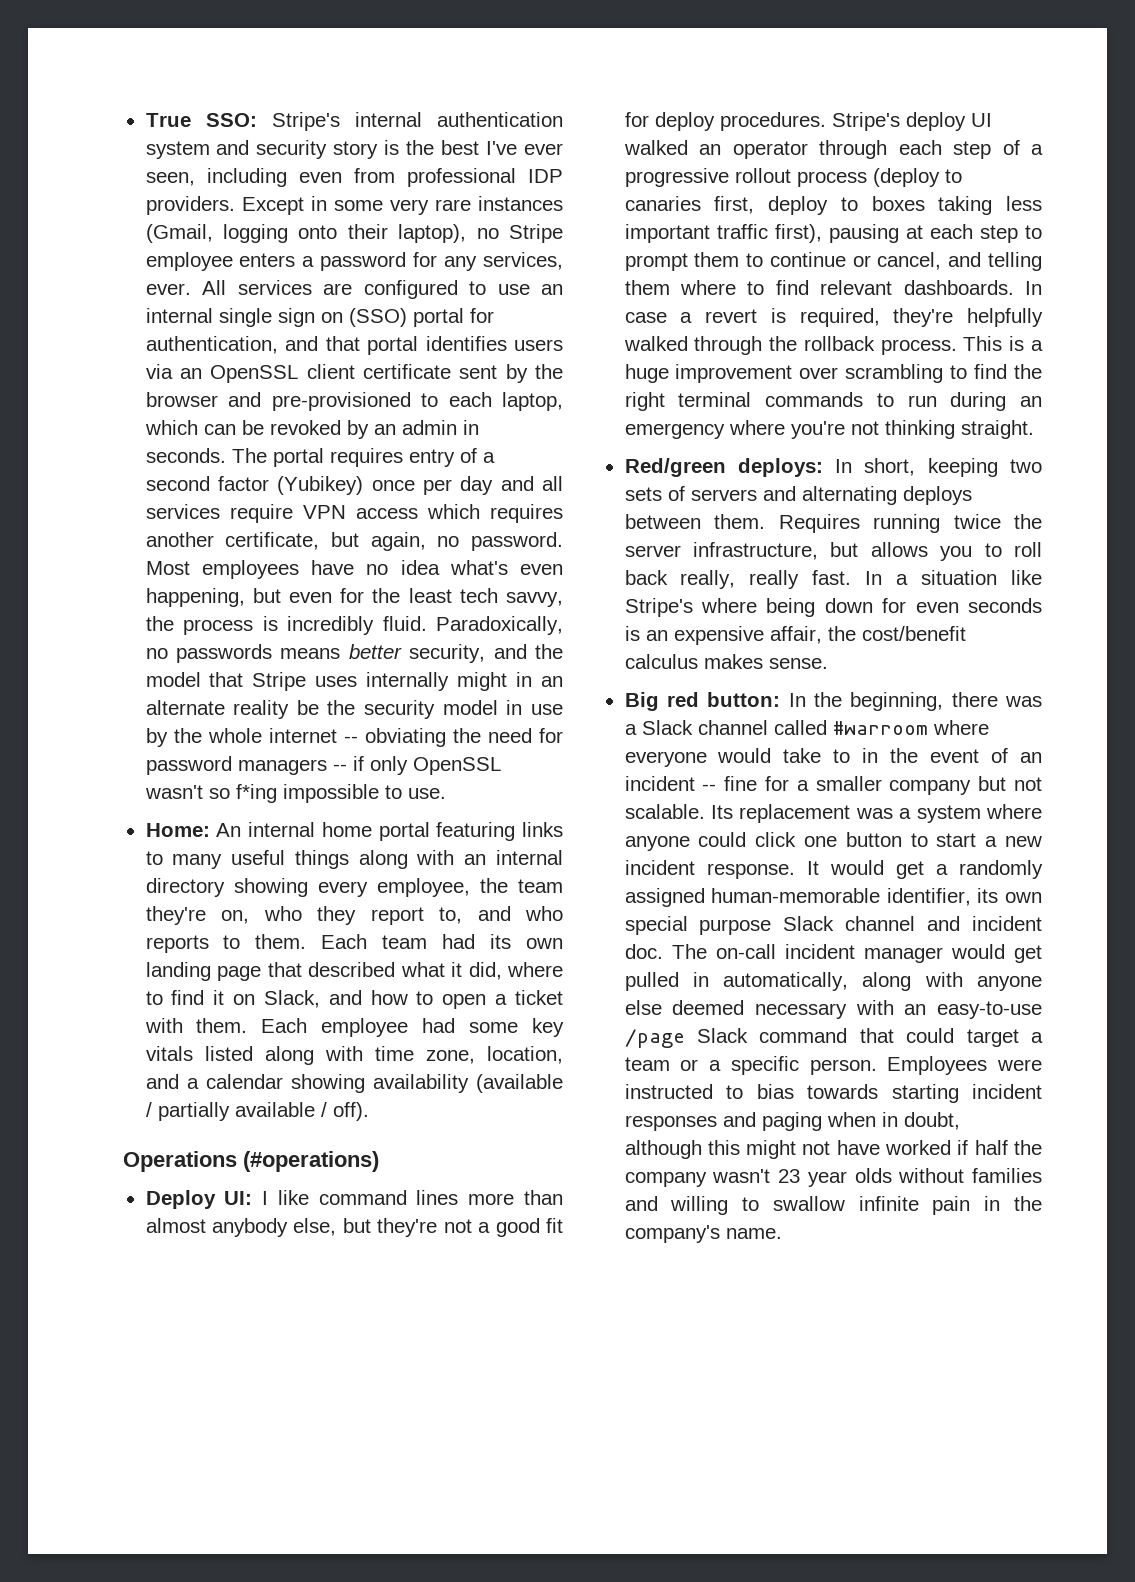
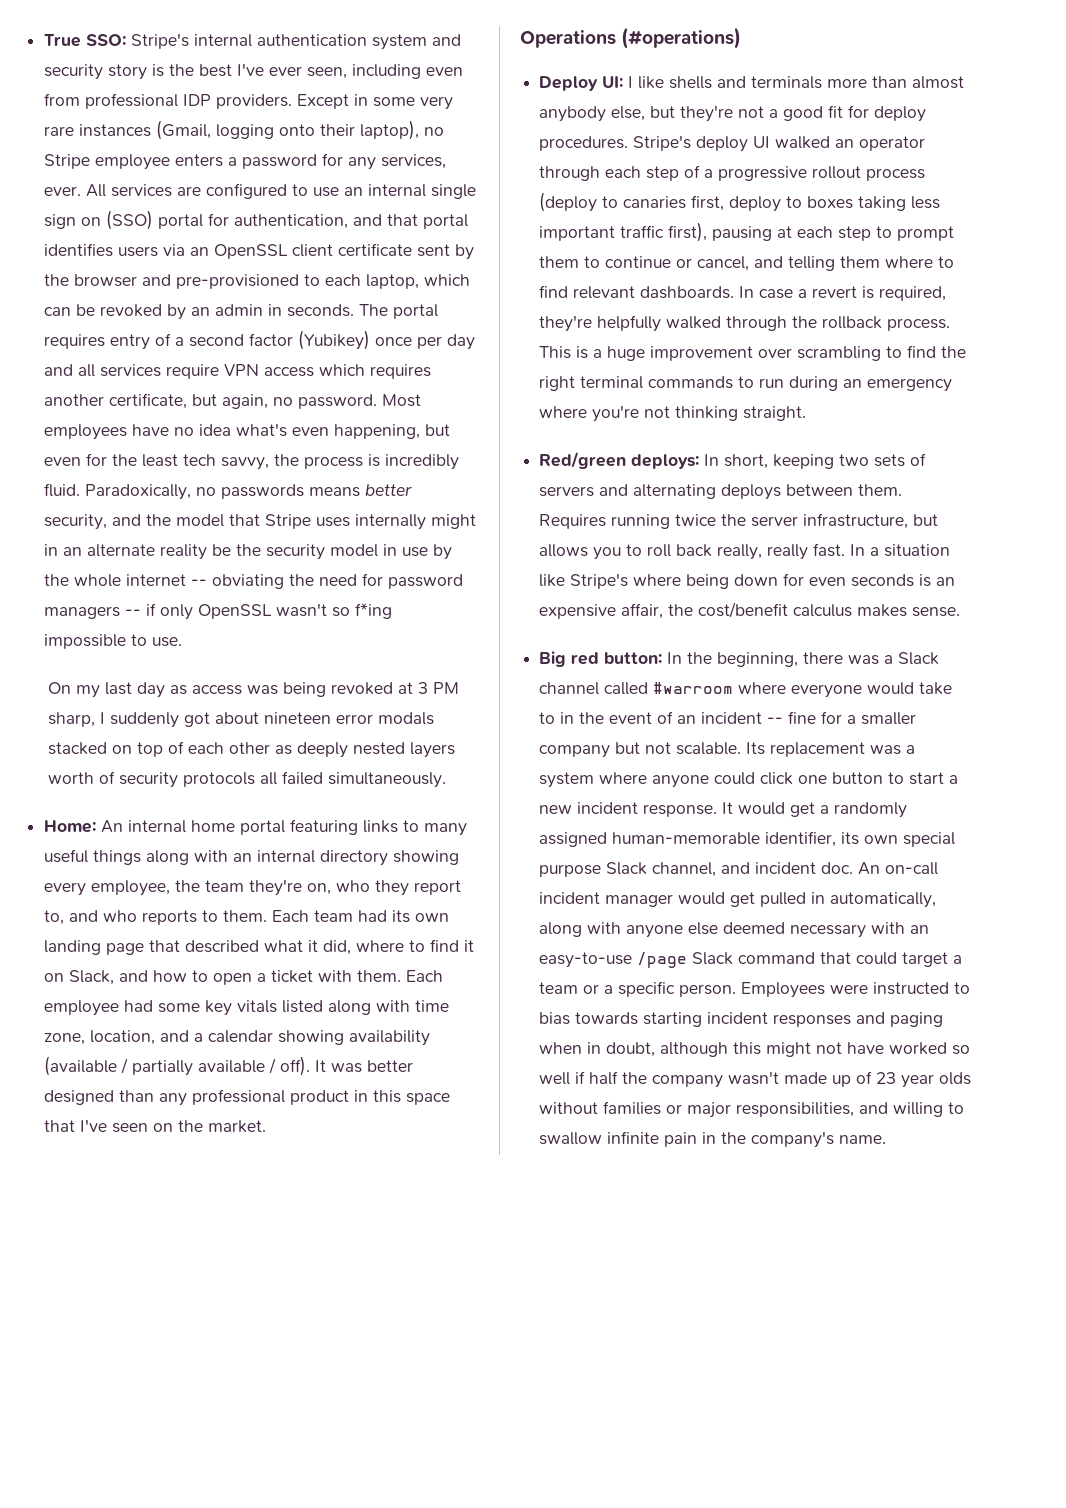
+ On my last day as access was being revoked at 3 PM sharp, I suddenly got about nineteen error modals stacked on top of each other as deeply nested layers worth of security protocols all failed simultaneously.
+ It was better designed than any professional product in this space that I've seen on the market.
- Deploy UI: I like command lines more than almost anybody else, but they're not a good fit for deploy procedures.
+ Deploy UI: I like shells and terminals more than almost anybody else, but they're not a good fit for deploy procedures.
- It would get a randomly assigned human-memorable identifier, its own special purpose Slack channel and incident doc.
+ It would get a randomly assigned human-memorable identifier, its own special purpose Slack channel, and incident doc.
- The on-call incident manager would get pulled in automatically, along with anyone else deemed necessary with an easy-to-use /page Slack command that could target a team or a specific person.
+ An on-call incident manager would get pulled in automatically, along with anyone else deemed necessary with an easy-to-use /page Slack command that could target a team or a specific person.
- Employees were instructed to bias towards starting incident responses and paging when in doubt, although this might not have worked if half the company wasn't 23 year olds without families and willing to swallow infinite pain in the company's name.
+ Employees were instructed to bias towards starting incident responses and paging when in doubt, although this might not have worked so well if half the company wasn't made up of 23 year olds without families or major responsibilities, and willing to swallow infinite pain in the company's name.

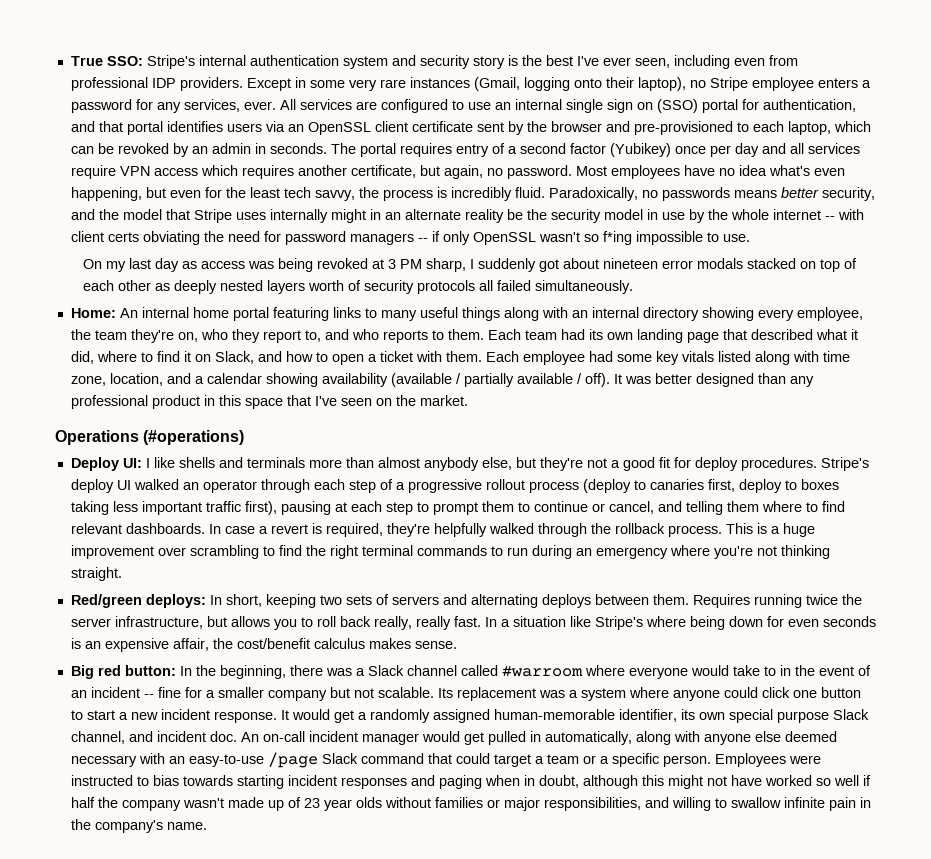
- Paradoxically, no passwords means better security, and the model that Stripe uses internally might in an alternate reality be the security model in use by the whole internet -- obviating the need for password managers -- if only OpenSSL wasn't so f*ing impossible to use.
+ Paradoxically, no passwords means better security, and the model that Stripe uses internally might in an alternate reality be the security model in use by the whole internet -- with client certs obviating the need for password managers -- if only OpenSSL wasn't so f*ing impossible to use.

